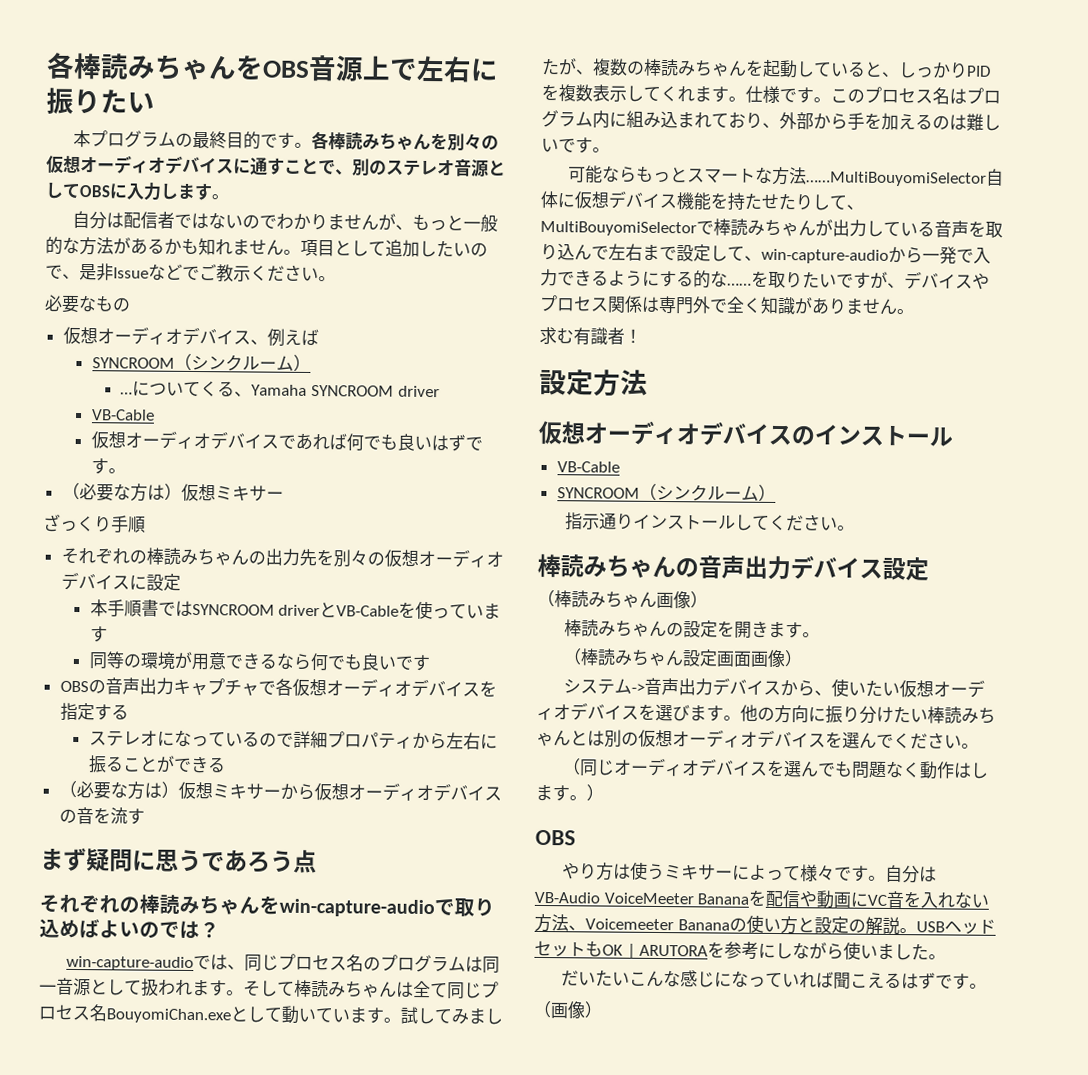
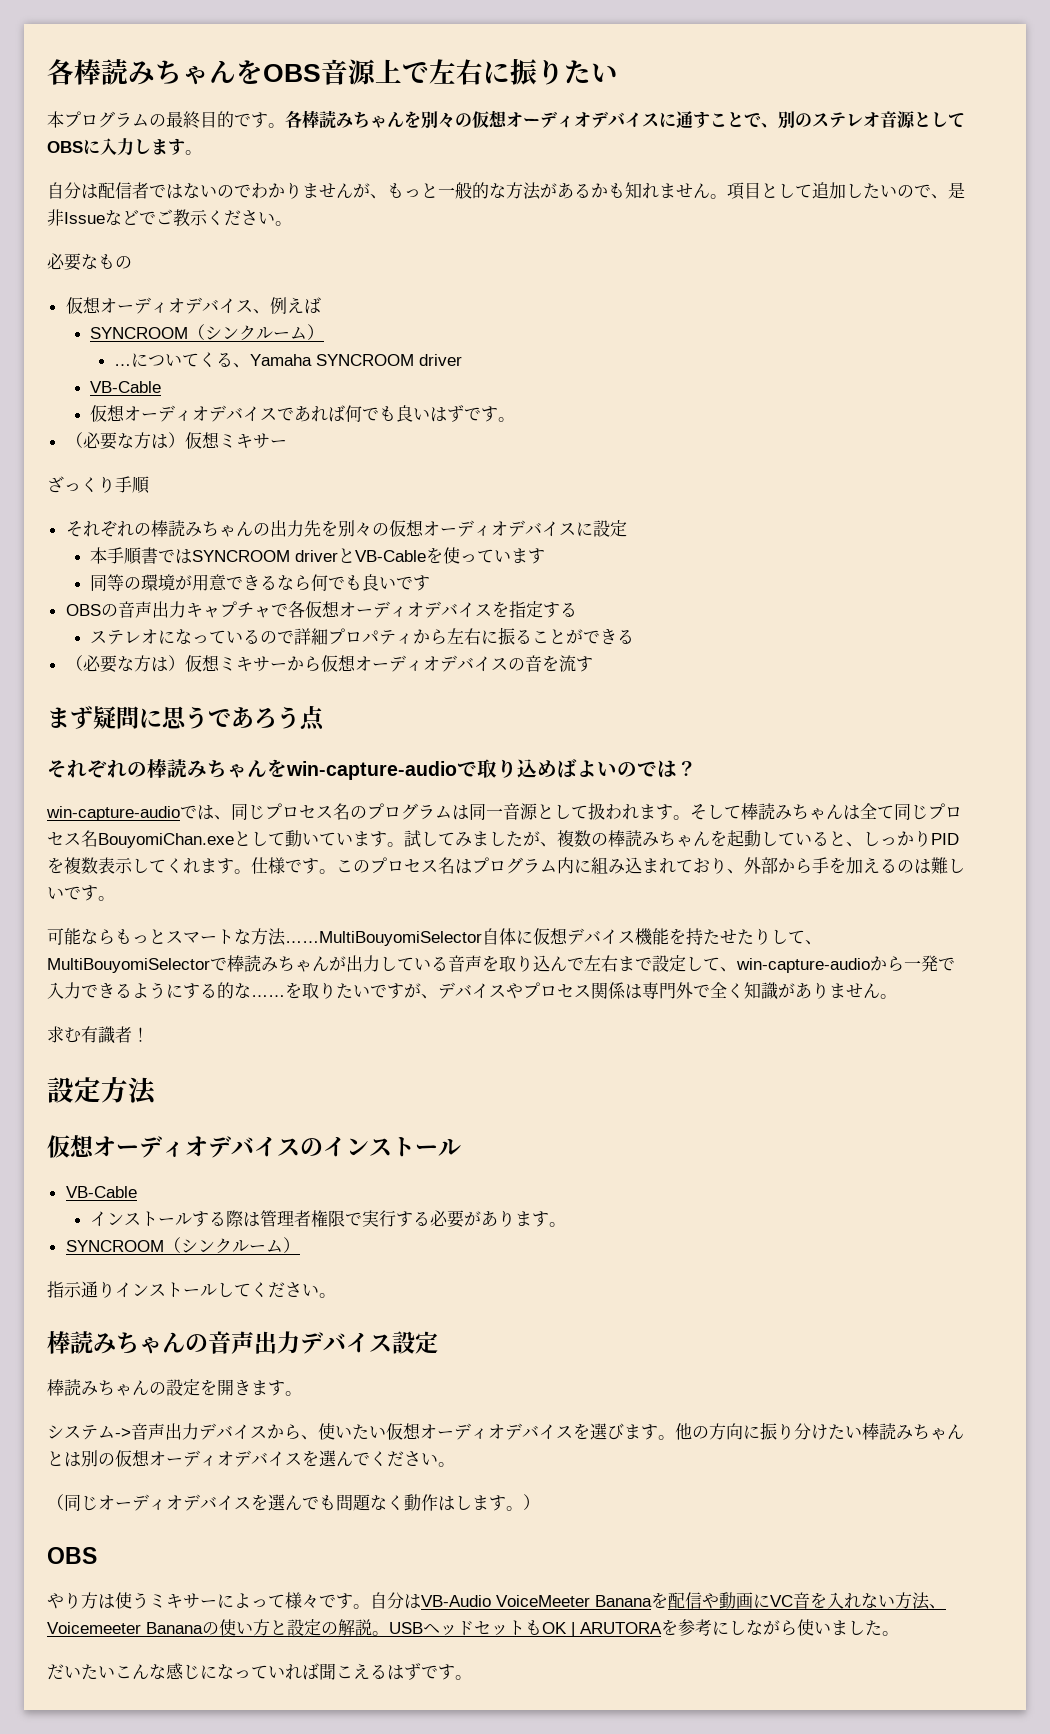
+ インストールする際は管理者権限で実行する必要があります。
- （棒読みちゃん画像）
- （棒読みちゃん設定画面画像）
- （画像）

